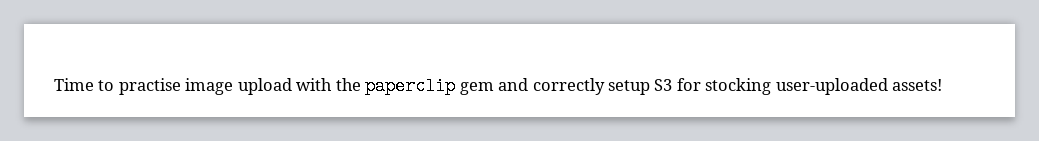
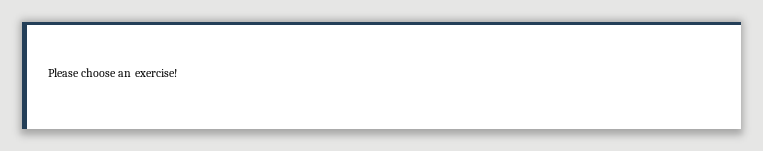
- Time to practise image upload with the paperclip gem and correctly setup S3 for stocking user-uploaded assets!
+ Please choose an exercise!

